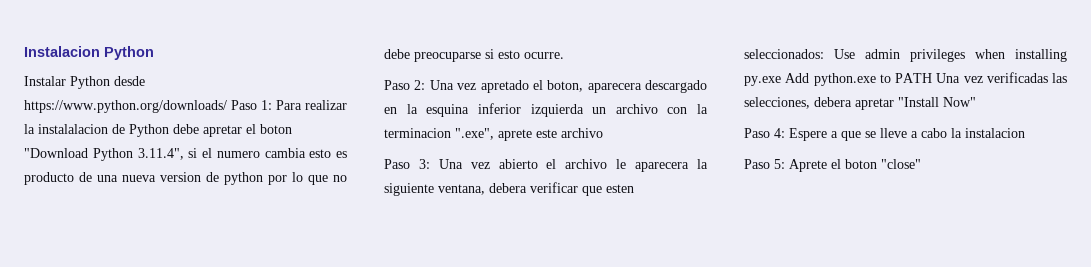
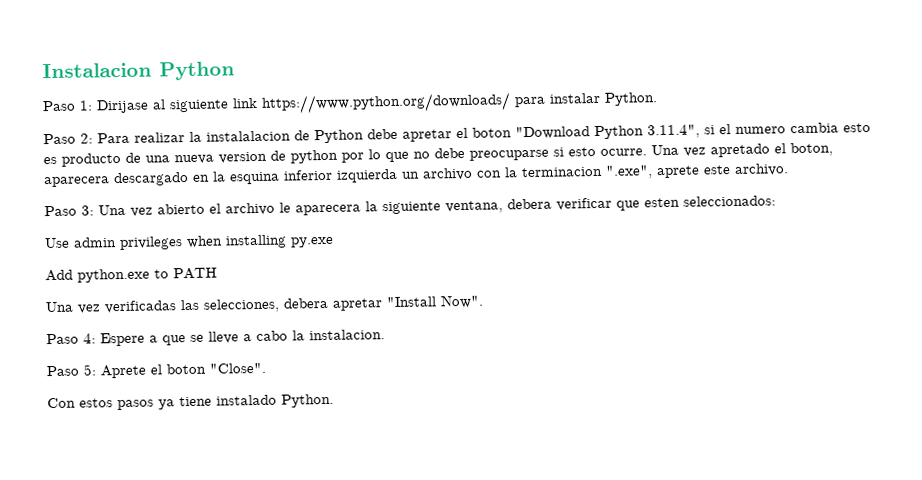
- Instalar Python desde https://www.python.org/downloads/ Paso 1: Para realizar la instalalacion de Python debe apretar el boton "Download Python 3.11.4", si el numero cambia esto es producto de una nueva version de python por lo que no debe preocuparse si esto ocurre.
- Paso 2: Una vez apretado el boton, aparecera descargado en la esquina inferior izquierda un archivo con la terminacion ".exe", aprete este archivo
+ Paso 1: Dirijase al siguiente link https://www.python.org/downloads/ para instalar Python.
+ Paso 2: Para realizar la instalalacion de Python debe apretar el boton "Download Python 3.11.4", si el numero cambia esto es producto de una nueva version de python por lo que no debe preocuparse si esto ocurre. Una vez apretado el boton, aparecera descargado en la esquina inferior izquierda un archivo con la terminacion ".exe", aprete este archivo.
- Paso 3: Una vez abierto el archivo le aparecera la siguiente ventana, debera verificar que esten seleccionados: Use admin privileges when installing py.exe Add python.exe to PATH Una vez verificadas las selecciones, debera apretar "Install Now"
+ Paso 3: Una vez abierto el archivo le aparecera la siguiente ventana, debera verificar que esten seleccionados:
+ Use admin privileges when installing py.exe
+ Add python.exe to PATH
+ Una vez verificadas las selecciones, debera apretar "Install Now".
- Paso 4: Espere a que se lleve a cabo la instalacion
+ Paso 4: Espere a que se lleve a cabo la instalacion.
- Paso 5: Aprete el boton "close"
+ Paso 5: Aprete el boton "Close".
+ Con estos pasos ya tiene instalado Python.

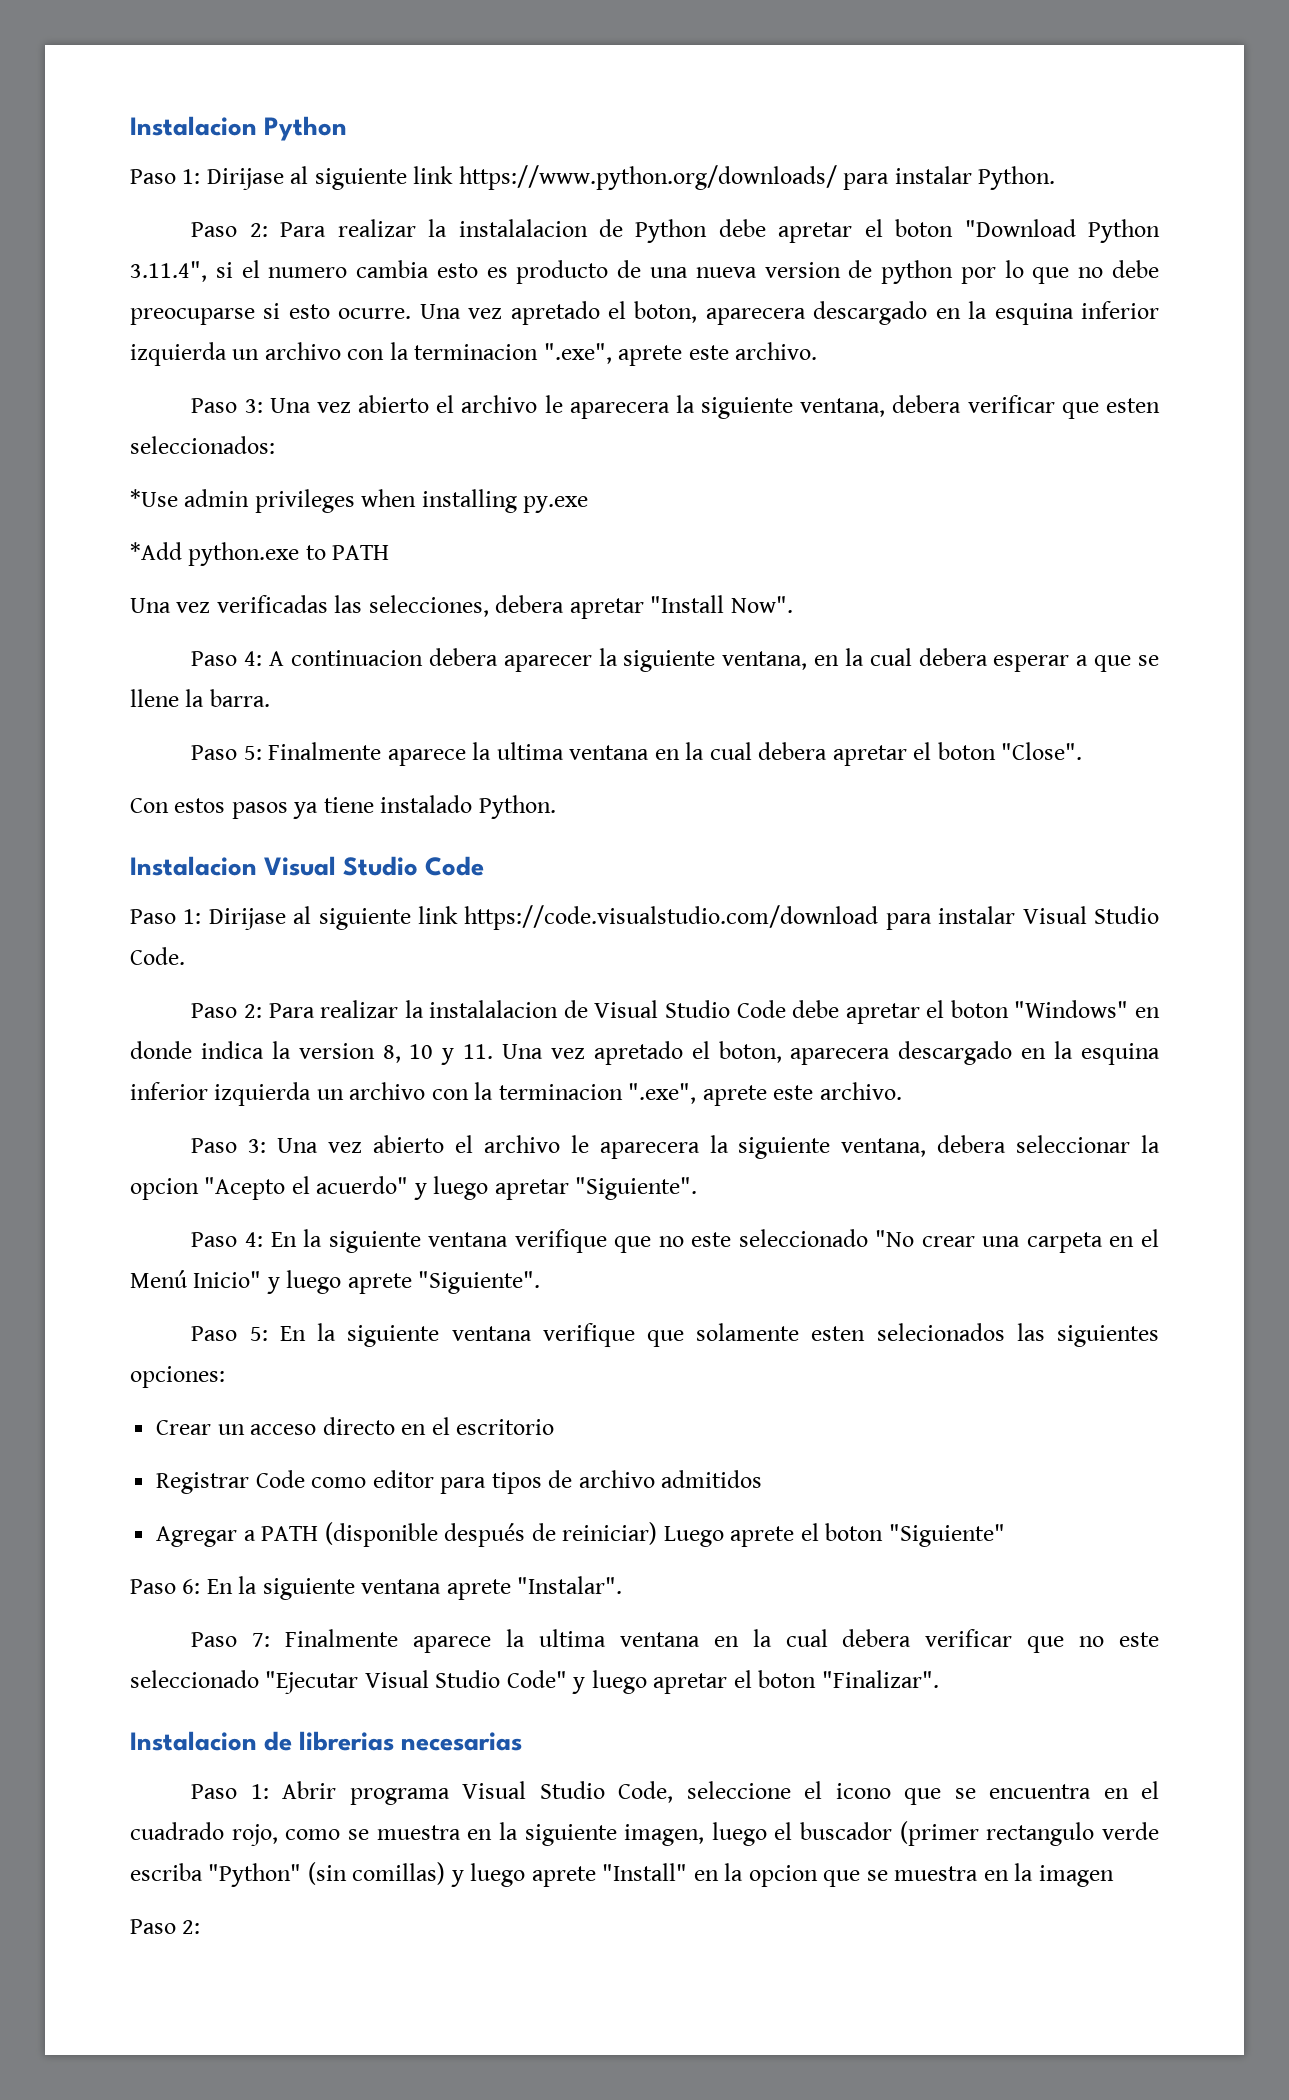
- Use admin privileges when installing py.exe
+ *Use admin privileges when installing py.exe
- Add python.exe to PATH
+ *Add python.exe to PATH
- Paso 4: Espere a que se lleve a cabo la instalacion.
- Paso 5: Aprete el boton "Close".
+ Paso 4: A continuacion debera aparecer la siguiente ventana, en la cual debera esperar a que se llene la barra.
+ Paso 5: Finalmente aparece la ultima ventana en la cual debera apretar el boton "Close".
+ Instalacion Visual Studio Code
+ Paso 1: Dirijase al siguiente link https://code.visualstudio.com/download para instalar Visual Studio Code.
+ Paso 2: Para realizar la instalalacion de Visual Studio Code debe apretar el boton "Windows" en donde indica la version 8, 10 y 11. Una vez apretado el boton, aparecera descargado en la esquina inferior izquierda un archivo con la terminacion ".exe", aprete este archivo.
+ Paso 3: Una vez abierto el archivo le aparecera la siguiente ventana, debera seleccionar la opcion "Acepto el acuerdo" y luego apretar "Siguiente".
+ Paso 4: En la siguiente ventana verifique que no este seleccionado "No crear una carpeta en el Menú Inicio" y luego aprete "Siguiente".
+ Paso 5: En la siguiente ventana verifique que solamente esten selecionados las siguientes opciones:
+ Crear un acceso directo en el escritorio
+ Registrar Code como editor para tipos de archivo admitidos
+ Agregar a PATH (disponible después de reiniciar) Luego aprete el boton "Siguiente"
+ Paso 6: En la siguiente ventana aprete "Instalar".
+ Paso 7: Finalmente aparece la ultima ventana en la cual debera verificar que no este seleccionado "Ejecutar Visual Studio Code" y luego apretar el boton "Finalizar".
+ Instalacion de librerias necesarias
+ Paso 1: Abrir programa Visual Studio Code, seleccione el icono que se encuentra en el cuadrado rojo, como se muestra en la siguiente imagen, luego el buscador (primer rectangulo verde escriba "Python" (sin comillas) y luego aprete "Install" en la opcion que se muestra en la imagen
+ Paso 2:

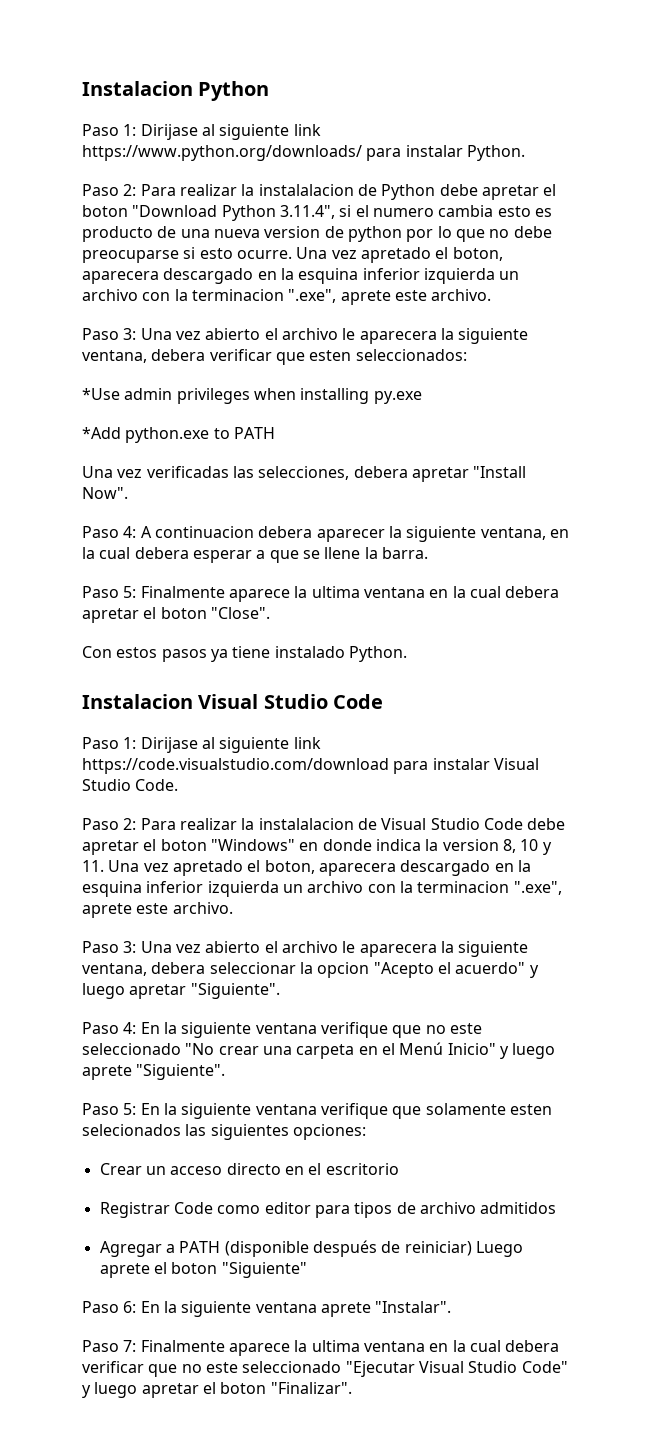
- Instalacion de librerias necesarias
- Paso 1: Abrir programa Visual Studio Code, seleccione el icono que se encuentra en el cuadrado rojo, como se muestra en la siguiente imagen, luego el buscador (primer rectangulo verde escriba "Python" (sin comillas) y luego aprete "Install" en la opcion que se muestra en la imagen
- Paso 2:

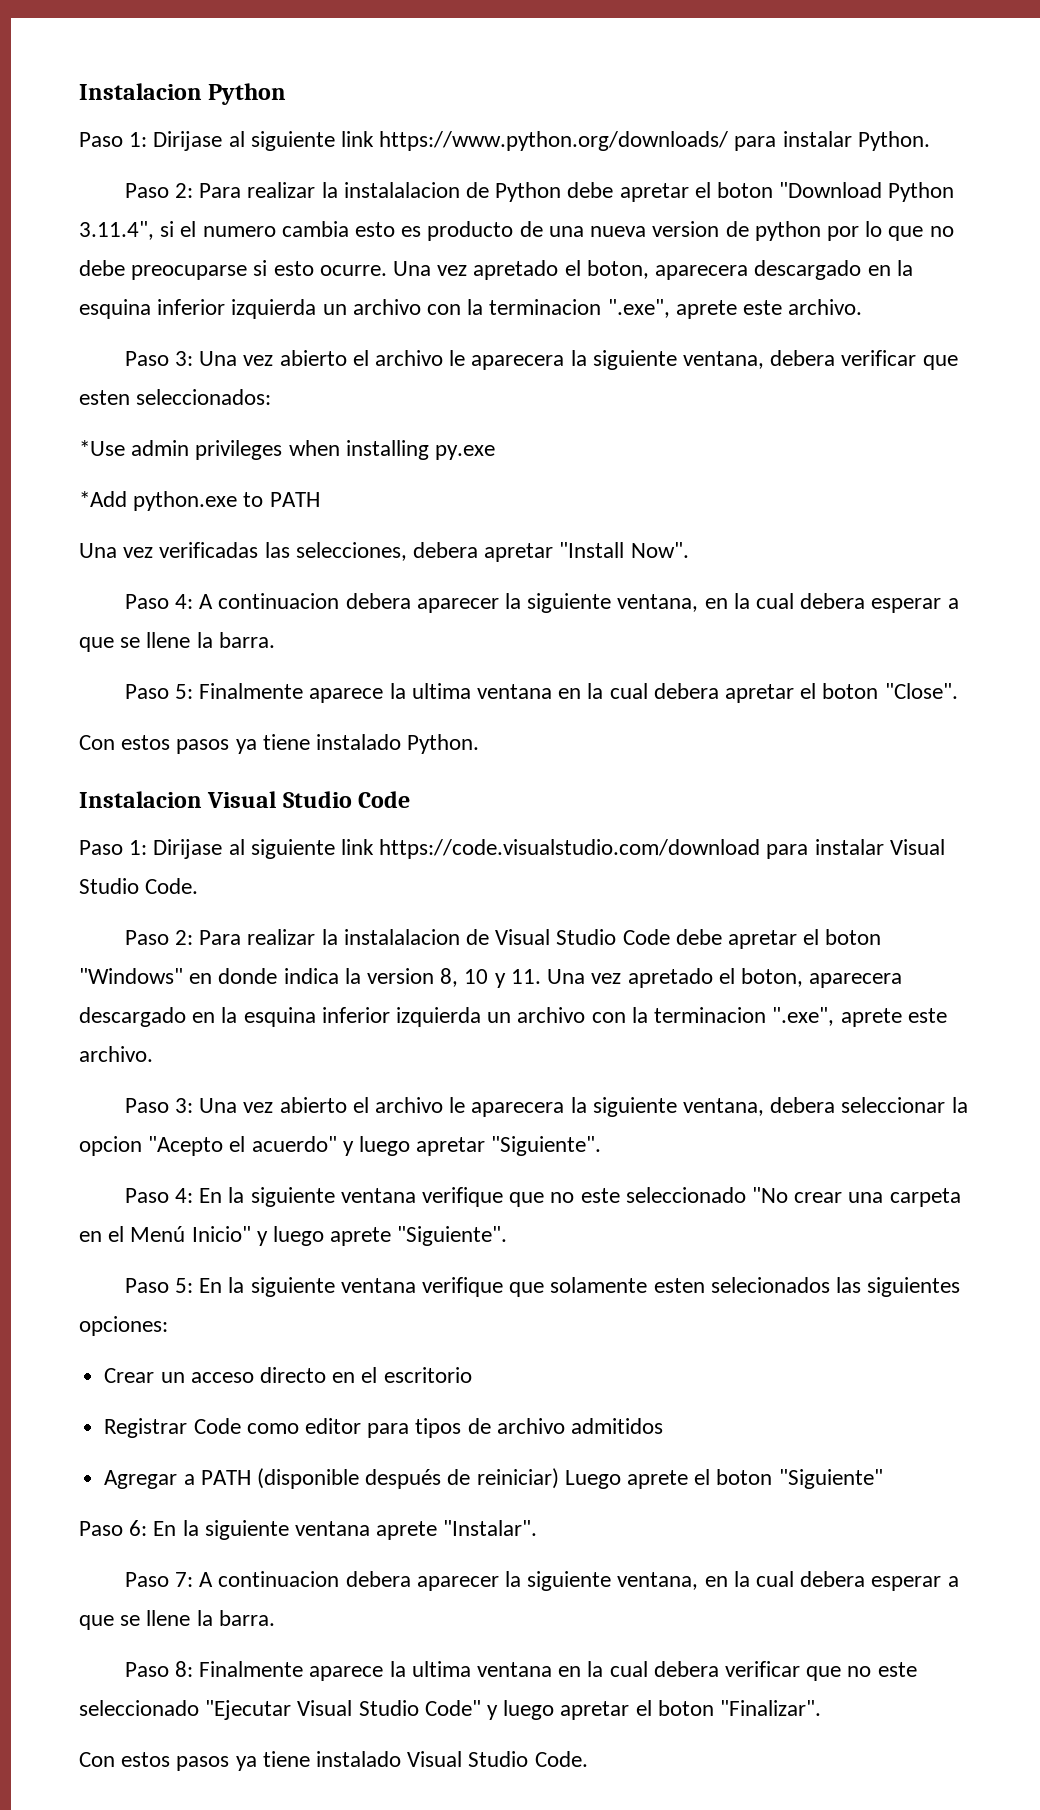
- Paso 7: Finalmente aparece la ultima ventana en la cual debera verificar que no este seleccionado "Ejecutar Visual Studio Code" y luego apretar el boton "Finalizar".
+ Paso 7: A continuacion debera aparecer la siguiente ventana, en la cual debera esperar a que se llene la barra.
+ Paso 8: Finalmente aparece la ultima ventana en la cual debera verificar que no este seleccionado "Ejecutar Visual Studio Code" y luego apretar el boton "Finalizar".
+ Con estos pasos ya tiene instalado Visual Studio Code.

